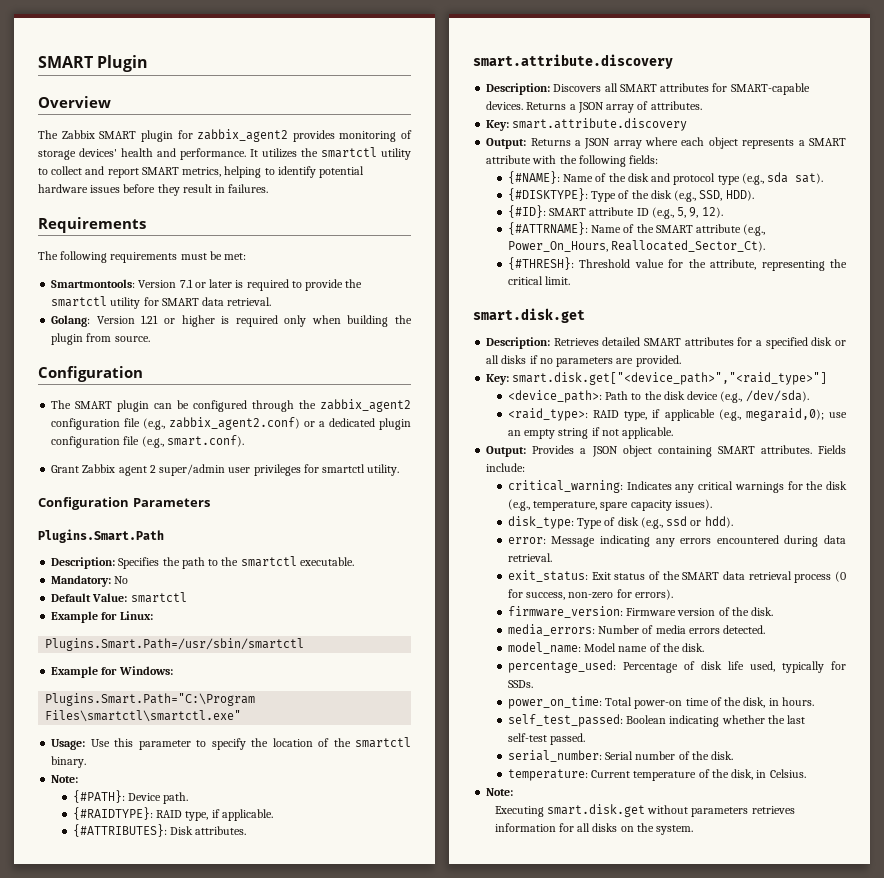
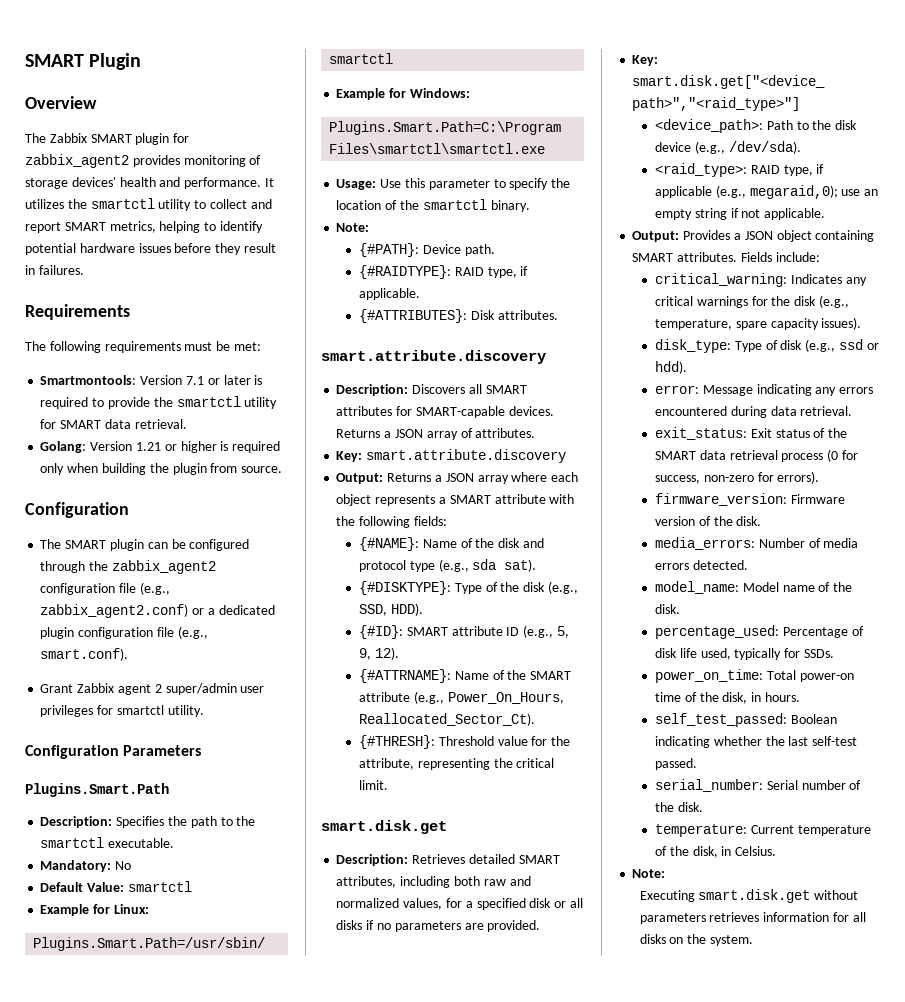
- Plugins.Smart.Path="C:\Program Files\smartctl\smartctl.exe"
+ Plugins.Smart.Path=C:\Program Files\smartctl\smartctl.exe
- Description: Retrieves detailed SMART attributes for a specified disk or all disks if no parameters are provided.
+ Description: Retrieves detailed SMART attributes, including both raw and normalized values, for a specified disk or all disks if no parameters are provided.

